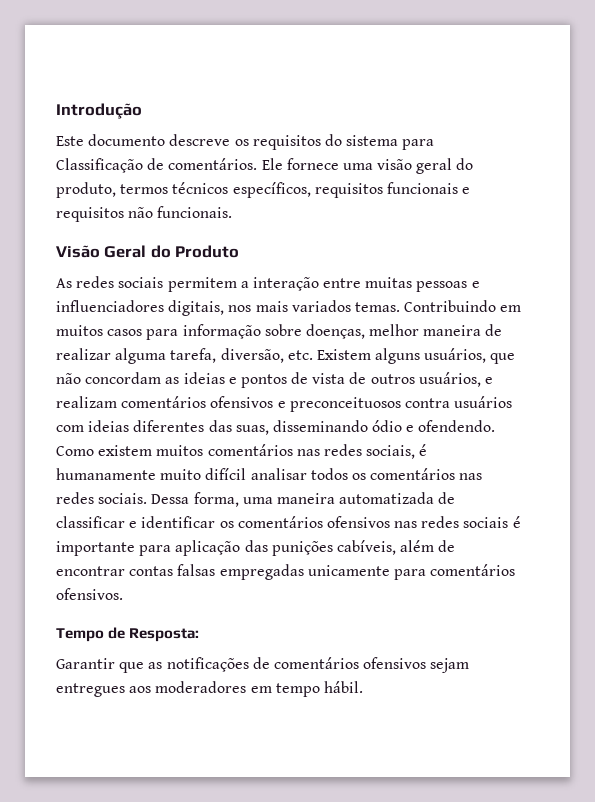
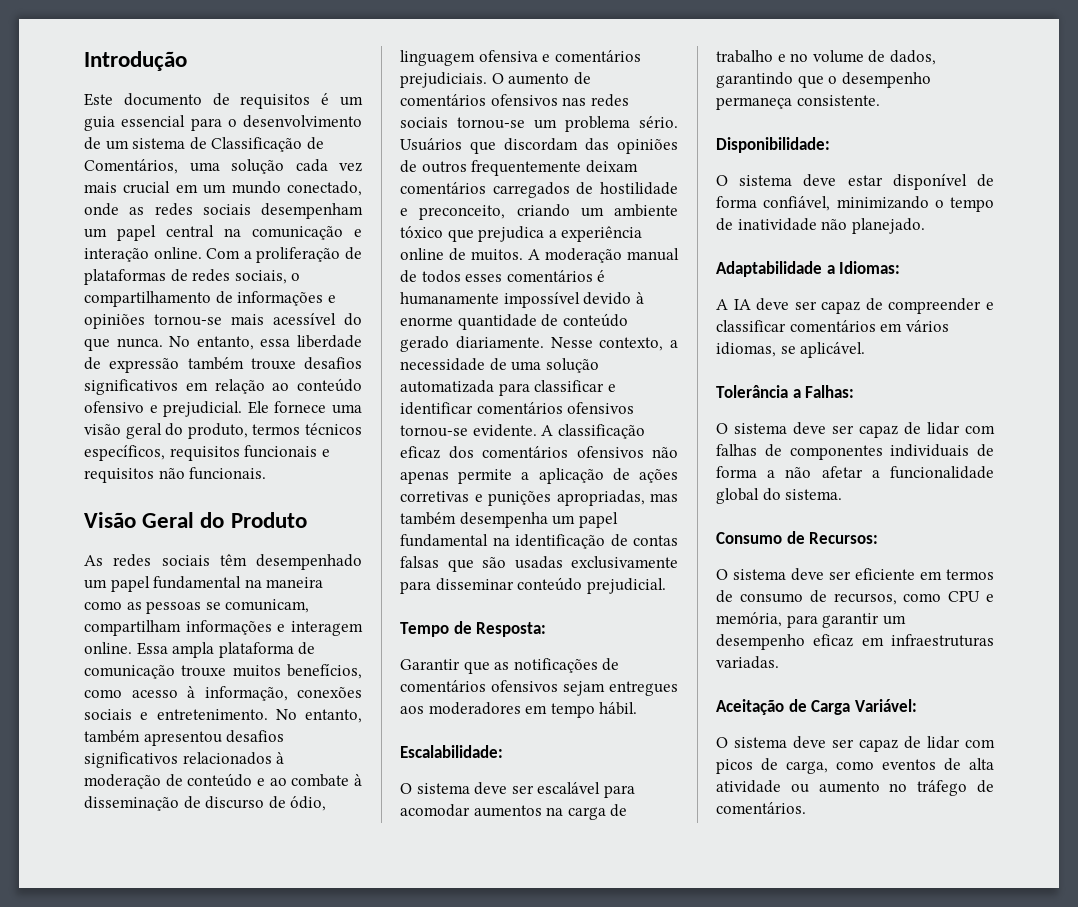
- Este documento descreve os requisitos do sistema para Classificação de comentários.
+ Este documento de requisitos é um guia essencial para o desenvolvimento de um sistema de Classificação de Comentários, uma solução cada vez mais crucial em um mundo conectado, onde as redes sociais desempenham um papel central na comunicação e interação online. Com a proliferação de plataformas de redes sociais, o compartilhamento de informações e opiniões tornou-se mais acessível do que nunca. No entanto, essa liberdade de expressão também trouxe desafios significativos em relação ao conteúdo ofensivo e prejudicial.
- As redes sociais permitem a interação entre muitas pessoas e influenciadores digitais, nos mais variados temas. Contribuindo em muitos casos para informação sobre doenças, melhor maneira de realizar alguma tarefa, diversão, etc. Existem alguns usuários, que não concordam as ideias e pontos de vista de outros usuários, e realizam comentários ofensivos e preconceituosos contra usuários com ideias diferentes das suas, disseminando ódio e ofendendo. Como existem muitos comentários nas redes sociais, é humanamente muito difícil analisar todos os comentários nas redes sociais. Dessa forma, uma maneira automatizada de classificar e identificar os comentários ofensivos nas redes sociais é importante para aplicação das punições cabíveis, além de encontrar contas falsas empregadas unicamente para comentários ofensivos.
+ As redes sociais têm desempenhado um papel fundamental na maneira como as pessoas se comunicam, compartilham informações e interagem online. Essa ampla plataforma de comunicação trouxe muitos benefícios, como acesso à informação, conexões sociais e entretenimento. No entanto, também apresentou desafios significativos relacionados à moderação de conteúdo e ao combate à disseminação de discurso de ódio, linguagem ofensiva e comentários prejudiciais. O aumento de comentários ofensivos nas redes sociais tornou-se um problema sério. Usuários que discordam das opiniões de outros frequentemente deixam comentários carregados de hostilidade e preconceito, criando um ambiente tóxico que prejudica a experiência online de muitos. A moderação manual de todos esses comentários é humanamente impossível devido à enorme quantidade de conteúdo gerado diariamente. Nesse contexto, a necessidade de uma solução automatizada para classificar e identificar comentários ofensivos tornou-se evidente. A classificação eficaz dos comentários ofensivos não apenas permite a aplicação de ações corretivas e punições apropriadas, mas também desempenha um papel fundamental na identificação de contas falsas que são usadas exclusivamente para disseminar conteúdo prejudicial.
+ Escalabilidade:
+ O sistema deve ser escalável para acomodar aumentos na carga de trabalho e no volume de dados, garantindo que o desempenho permaneça consistente.
+ Disponibilidade:
+ O sistema deve estar disponível de forma confiável, minimizando o tempo de inatividade não planejado.
+ Adaptabilidade a Idiomas:
+ A IA deve ser capaz de compreender e classificar comentários em vários idiomas, se aplicável.
+ Tolerância a Falhas:
+ O sistema deve ser capaz de lidar com falhas de componentes individuais de forma a não afetar a funcionalidade global do sistema.
+ Consumo de Recursos:
+ O sistema deve ser eficiente em termos de consumo de recursos, como CPU e memória, para garantir um desempenho eficaz em infraestruturas variadas.
+ Aceitação de Carga Variável:
+ O sistema deve ser capaz de lidar com picos de carga, como eventos de alta atividade ou aumento no tráfego de comentários.

